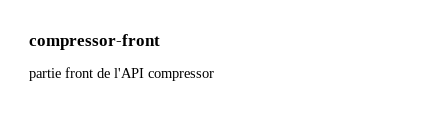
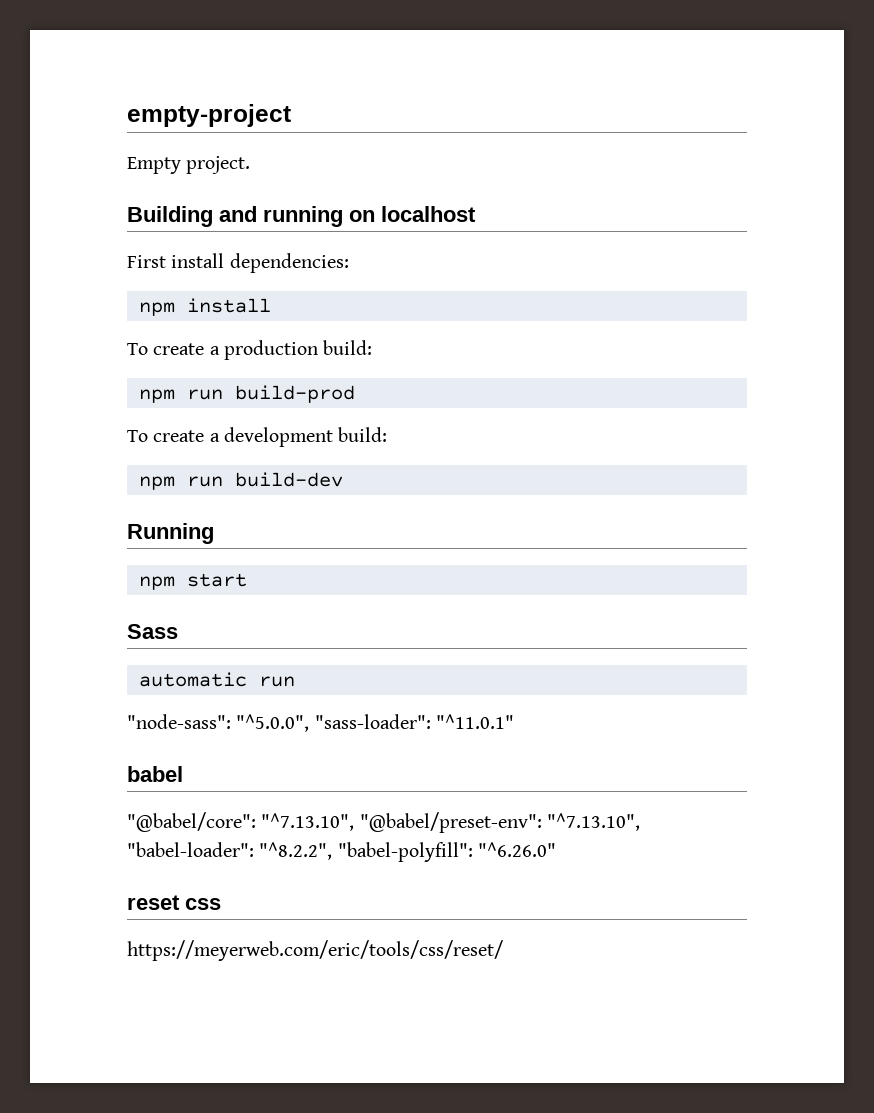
- compressor-front
- partie front de l'API compressor
+ empty-project
+ Empty project.
+ Building and running on localhost
+ First install dependencies:
+ npm install
+ To create a production build:
+ npm run build-prod
+ To create a development build:
+ npm run build-dev
+ Running
+ npm start
+ Sass
+ automatic run
+ "node-sass": "^5.0.0", "sass-loader": "^11.0.1"
+ babel
+ "@babel/core": "^7.13.10", "@babel/preset-env": "^7.13.10", "babel-loader": "^8.2.2", "babel-polyfill": "^6.26.0"
+ reset css
+ https://meyerweb.com/eric/tools/css/reset/

